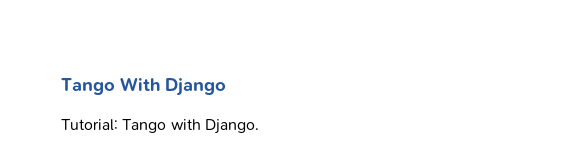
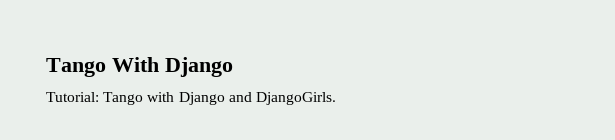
- Tutorial: Tango with Django.
+ Tutorial: Tango with Django and DjangoGirls.

